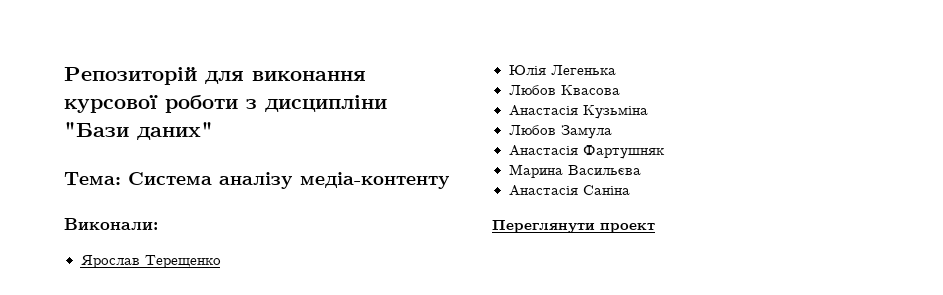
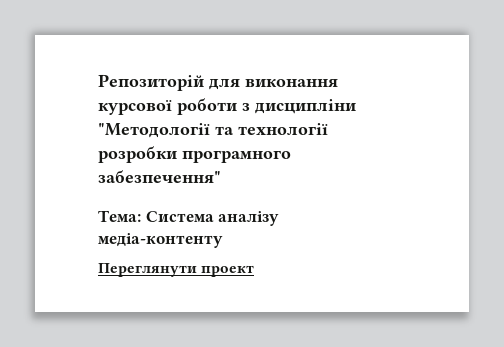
- Репозиторій для виконання курсової роботи з дисципліни "Бази даних"
+ Репозиторій для виконання курсової роботи з дисципліни "Методології та технології розробки програмного забезпечення"
  Тема: Система аналізу медіа-контенту
- Виконали:
- Ярослав Терещенко
- Юлія Легенька
- Любов Квасова
- Анастасія Кузьміна
- Любов Замула
- Анастасія Фартушняк
- Марина Васильєва
- Анастасія Саніна

